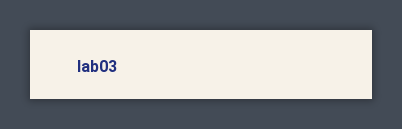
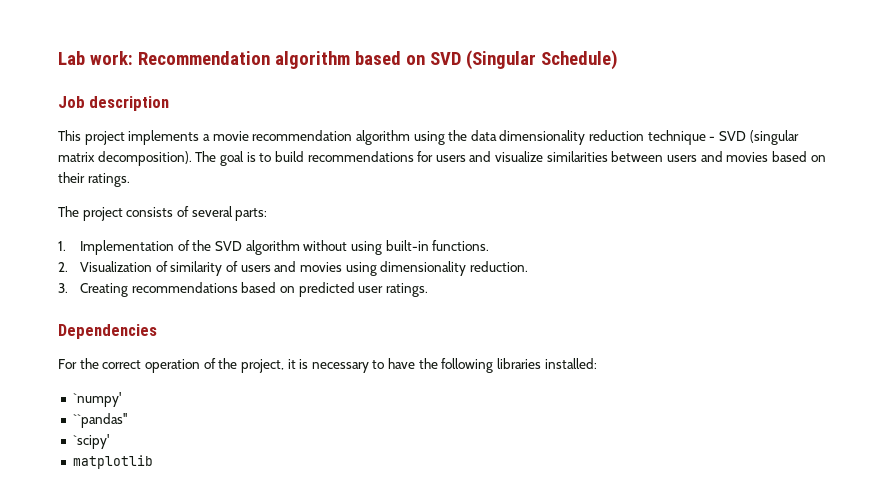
- lab03
+ Lab work: Recommendation algorithm based on SVD (Singular Schedule)
+ Job description
+ This project implements a movie recommendation algorithm using the data dimensionality reduction technique - SVD (singular matrix decomposition). The goal is to build recommendations for users and visualize similarities between users and movies based on their ratings.
+ The project consists of several parts:
+ 1. Implementation of the SVD algorithm without using built-in functions.
+ 2. Visualization of similarity of users and movies using dimensionality reduction.
+ 3. Creating recommendations based on predicted user ratings.
+ Dependencies
+ For the correct operation of the project, it is necessary to have the following libraries installed:
+ `numpy'
+ ``pandas''
+ `scipy'
+ matplotlib

